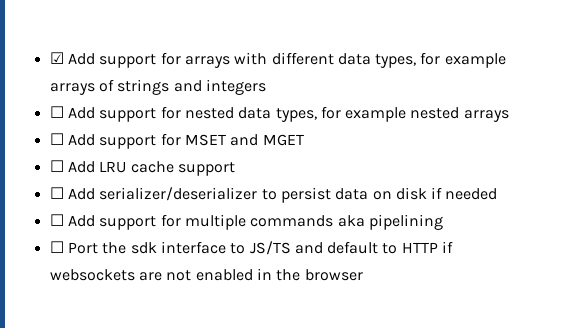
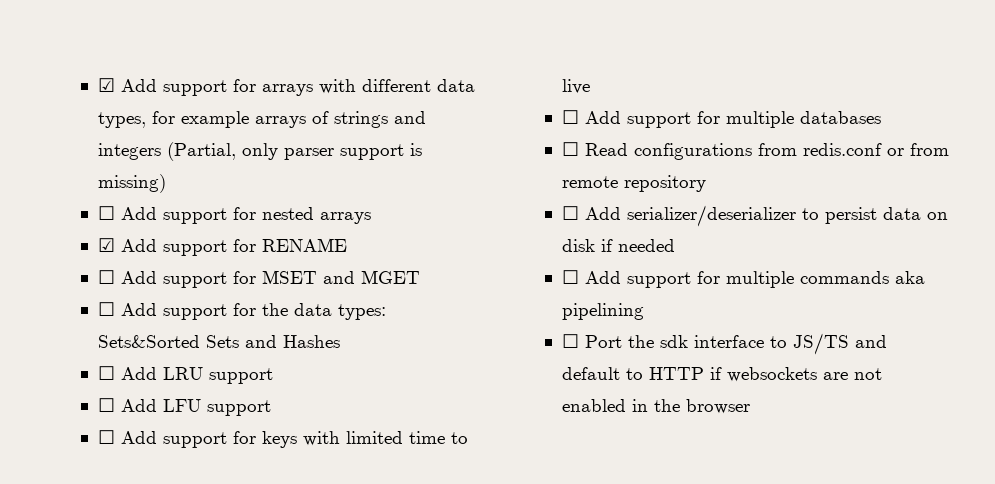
- ☑ Add support for arrays with different data types, for example arrays of strings and integers
+ ☑ Add support for arrays with different data types, for example arrays of strings and integers (Partial, only parser support is missing)
- ☐ Add support for nested data types, for example nested arrays
+ ☐ Add support for nested arrays
+ ☑ Add support for RENAME
+ ☐ Add support for the data types: Sets&Sorted Sets and Hashes
- ☐ Add LRU cache support
+ ☐ Add LRU support
+ ☐ Add LFU support
+ ☐ Add support for keys with limited time to live
+ ☐ Add support for multiple databases
+ ☐ Read configurations from redis.conf or from remote repository

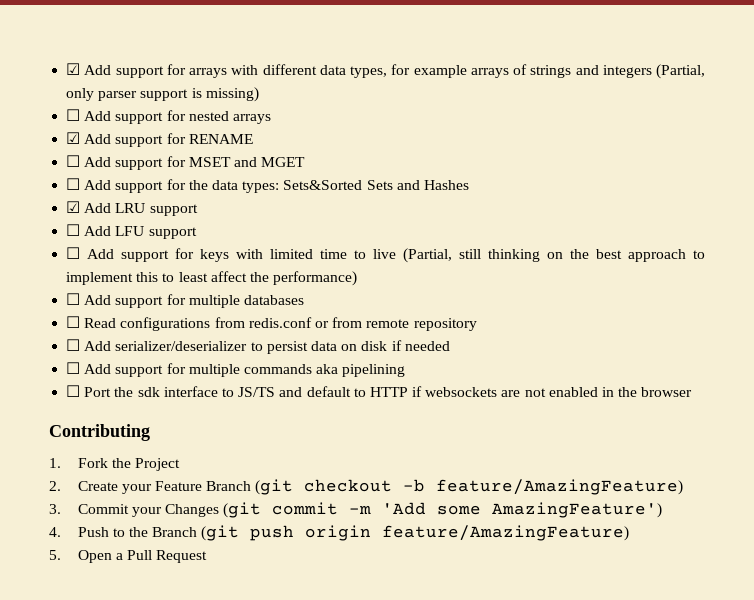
- ☐ Add LRU support
+ ☑ Add LRU support
- ☐ Add support for keys with limited time to live
+ ☐ Add support for keys with limited time to live (Partial, still thinking on the best approach to implement this to least affect the performance)
+ Contributing
+ 1. Fork the Project
+ 2. Create your Feature Branch (git checkout -b feature/AmazingFeature)
+ 3. Commit your Changes (git commit -m 'Add some AmazingFeature')
+ 4. Push to the Branch (git push origin feature/AmazingFeature)
+ 5. Open a Pull Request

